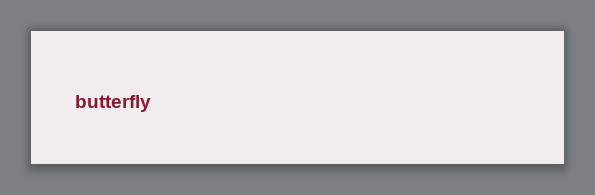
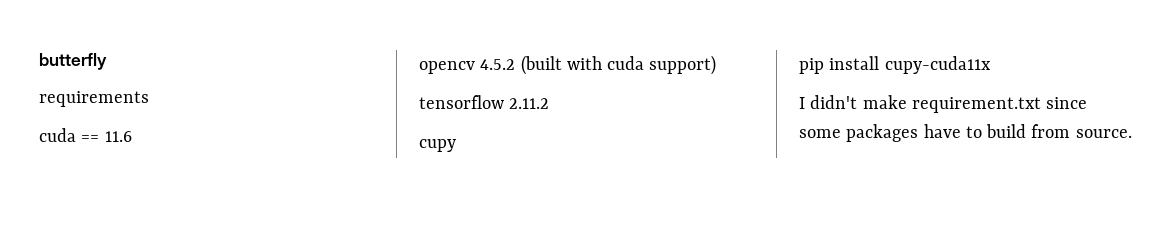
+ requirements
+ cuda == 11.6
+ opencv 4.5.2 (built with cuda support)
+ tensorflow 2.11.2
+ cupy
+ pip install cupy-cuda11x
+ I didn't make requirement.txt since some packages have to build from source.

